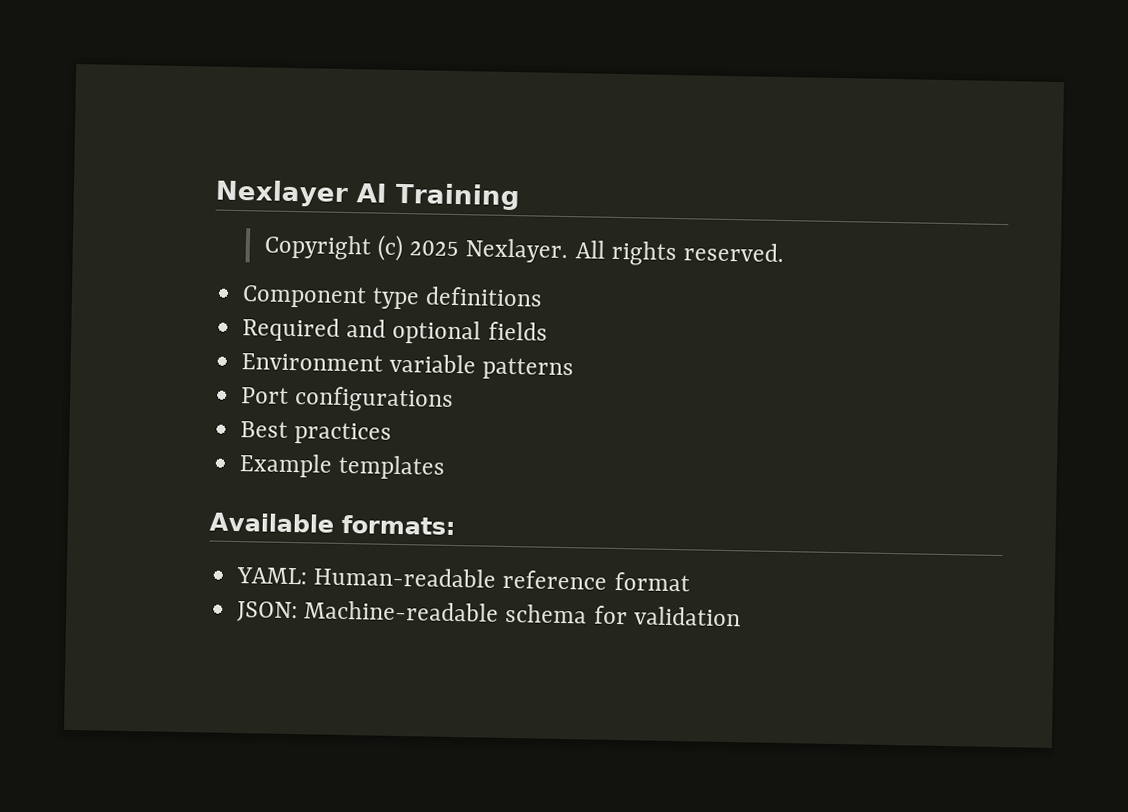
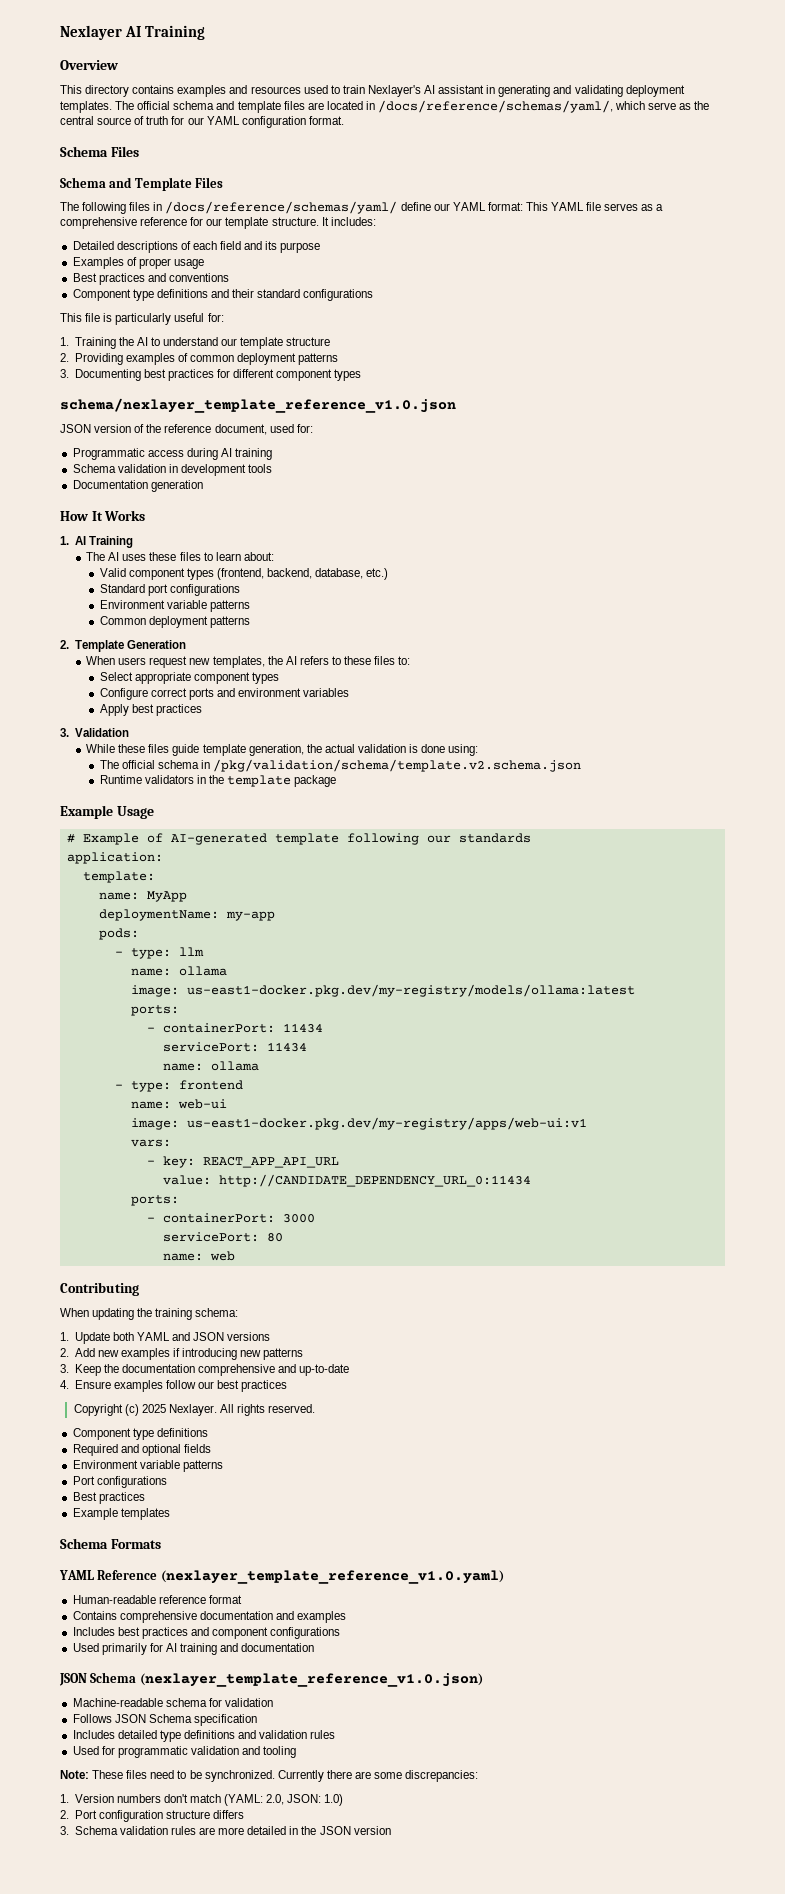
+ Overview
+ This directory contains examples and resources used to train Nexlayer's AI assistant in generating and validating deployment templates. The official schema and template files are located in /docs/reference/schemas/yaml/, which serve as the central source of truth for our YAML configuration format.
+ Schema Files
+ Schema and Template Files
+ The following files in /docs/reference/schemas/yaml/ define our YAML format: This YAML file serves as a comprehensive reference for our template structure. It includes:
+ Detailed descriptions of each field and its purpose
+ Examples of proper usage
+ Best practices and conventions
+ Component type definitions and their standard configurations
+ This file is particularly useful for:
+ 1. Training the AI to understand our template structure
+ 2. Providing examples of common deployment patterns
+ 3. Documenting best practices for different component types
+ schema/nexlayer_template_reference_v1.0.json
+ JSON version of the reference document, used for:
+ Programmatic access during AI training
+ Schema validation in development tools
+ Documentation generation
+ How It Works
+ 1. AI Training
+ The AI uses these files to learn about:
+ Valid component types (frontend, backend, database, etc.)
+ Standard port configurations
+ Environment variable patterns
+ Common deployment patterns
+ 2. Template Generation
+ When users request new templates, the AI refers to these files to:
+ Select appropriate component types
+ Configure correct ports and environment variables
+ Apply best practices
+ 3. Validation
+ While these files guide template generation, the actual validation is done using:
+ The official schema in /pkg/validation/schema/template.v2.schema.json
+ Runtime validators in the template package
+ Example Usage
+ # Example of AI-generated template following our standards
+ application:
+ template:
+ name: MyApp
+ deploymentName: my-app
+ pods:
+ - type: llm
+ name: ollama
+ image: us-east1-docker.pkg.dev/my-registry/models/ollama:latest
+ ports:
+ - containerPort: 11434
+ servicePort: 11434
+ name: ollama
+ - type: frontend
+ name: web-ui
+ image: us-east1-docker.pkg.dev/my-registry/apps/web-ui:v1
+ vars:
+ - key: REACT_APP_API_URL
+ value: http://CANDIDATE_DEPENDENCY_URL_0:11434
+ ports:
+ - containerPort: 3000
+ servicePort: 80
+ name: web
+ Contributing
+ When updating the training schema:
+ 1. Update both YAML and JSON versions
+ 2. Add new examples if introducing new patterns
+ 3. Keep the documentation comprehensive and up-to-date
+ 4. Ensure examples follow our best practices
- Available formats:
- YAML: Human-readable reference format
- JSON: Machine-readable schema for validation
+ Schema Formats
+ YAML Reference (nexlayer_template_reference_v1.0.yaml)
+ Human-readable reference format
+ Contains comprehensive documentation and examples
+ Includes best practices and component configurations
+ Used primarily for AI training and documentation
+ JSON Schema (nexlayer_template_reference_v1.0.json)
+ Machine-readable schema for validation
+ Follows JSON Schema specification
+ Includes detailed type definitions and validation rules
+ Used for programmatic validation and tooling
+ Note: These files need to be synchronized. Currently there are some discrepancies:
+ 1. Version numbers don't match (YAML: 2.0, JSON: 1.0)
+ 2. Port configuration structure differs
+ 3. Schema validation rules are more detailed in the JSON version

